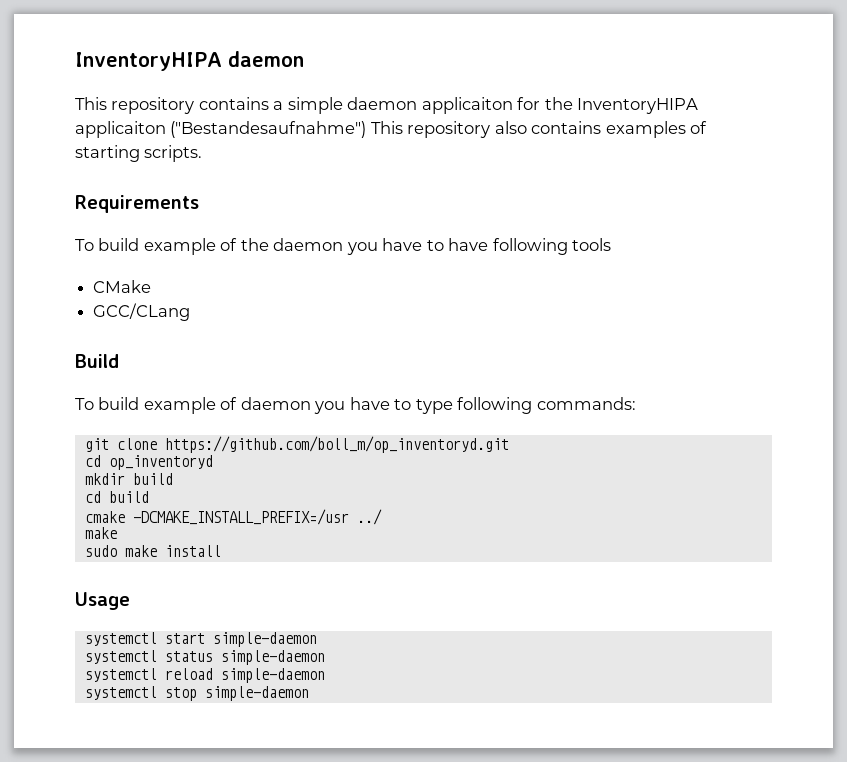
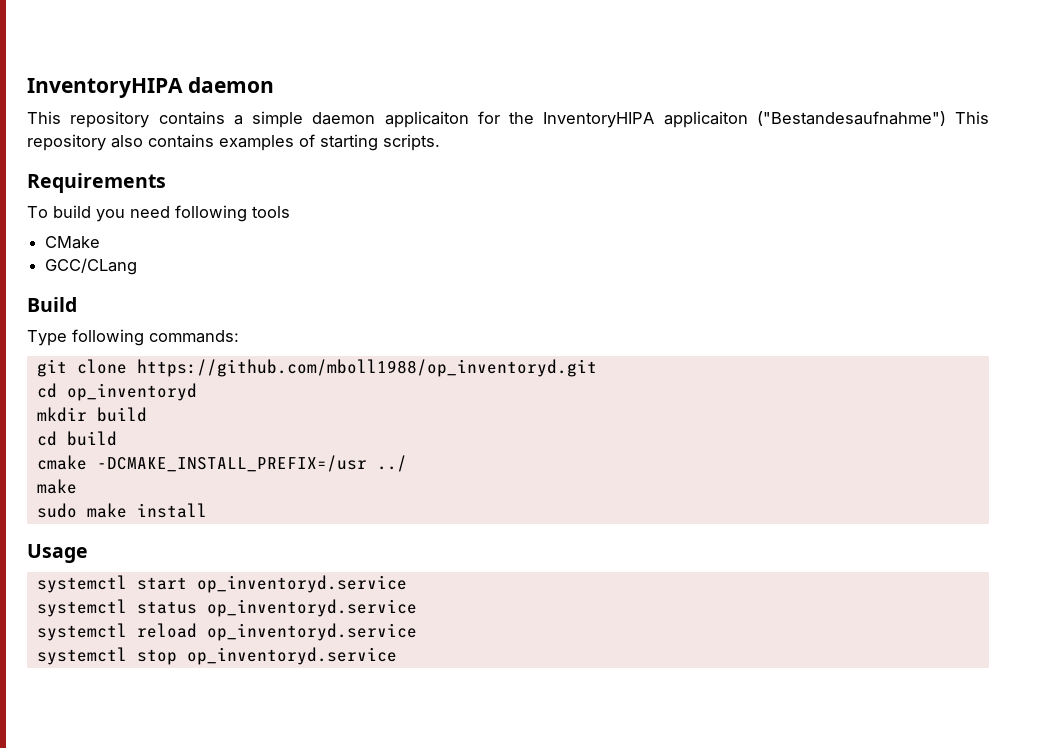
- To build example of the daemon you have to have following tools
+ To build you need following tools
- To build example of daemon you have to type following commands:
+ Type following commands:
- git clone https://github.com/boll_m/op_inventoryd.git
+ git clone https://github.com/mboll1988/op_inventoryd.git
- systemctl start simple-daemon
+ systemctl start op_inventoryd.service
- systemctl status simple-daemon
+ systemctl status op_inventoryd.service
- systemctl reload simple-daemon
+ systemctl reload op_inventoryd.service
- systemctl stop simple-daemon
+ systemctl stop op_inventoryd.service

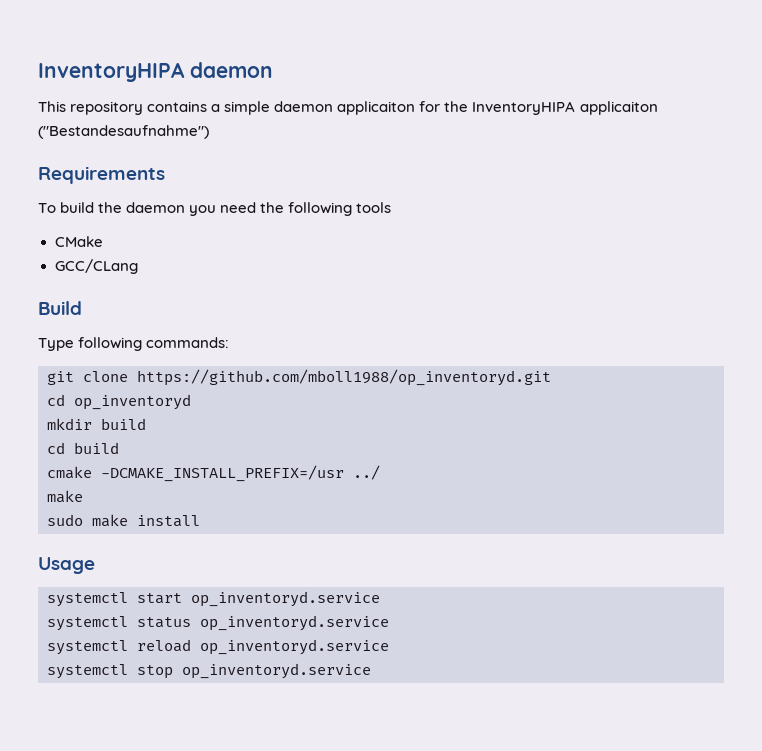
- This repository contains a simple daemon applicaiton for the InventoryHIPA applicaiton ("Bestandesaufnahme") This repository also contains examples of starting scripts.
+ This repository contains a simple daemon applicaiton for the InventoryHIPA applicaiton ("Bestandesaufnahme")
- To build you need following tools
+ To build the daemon you need the following tools

